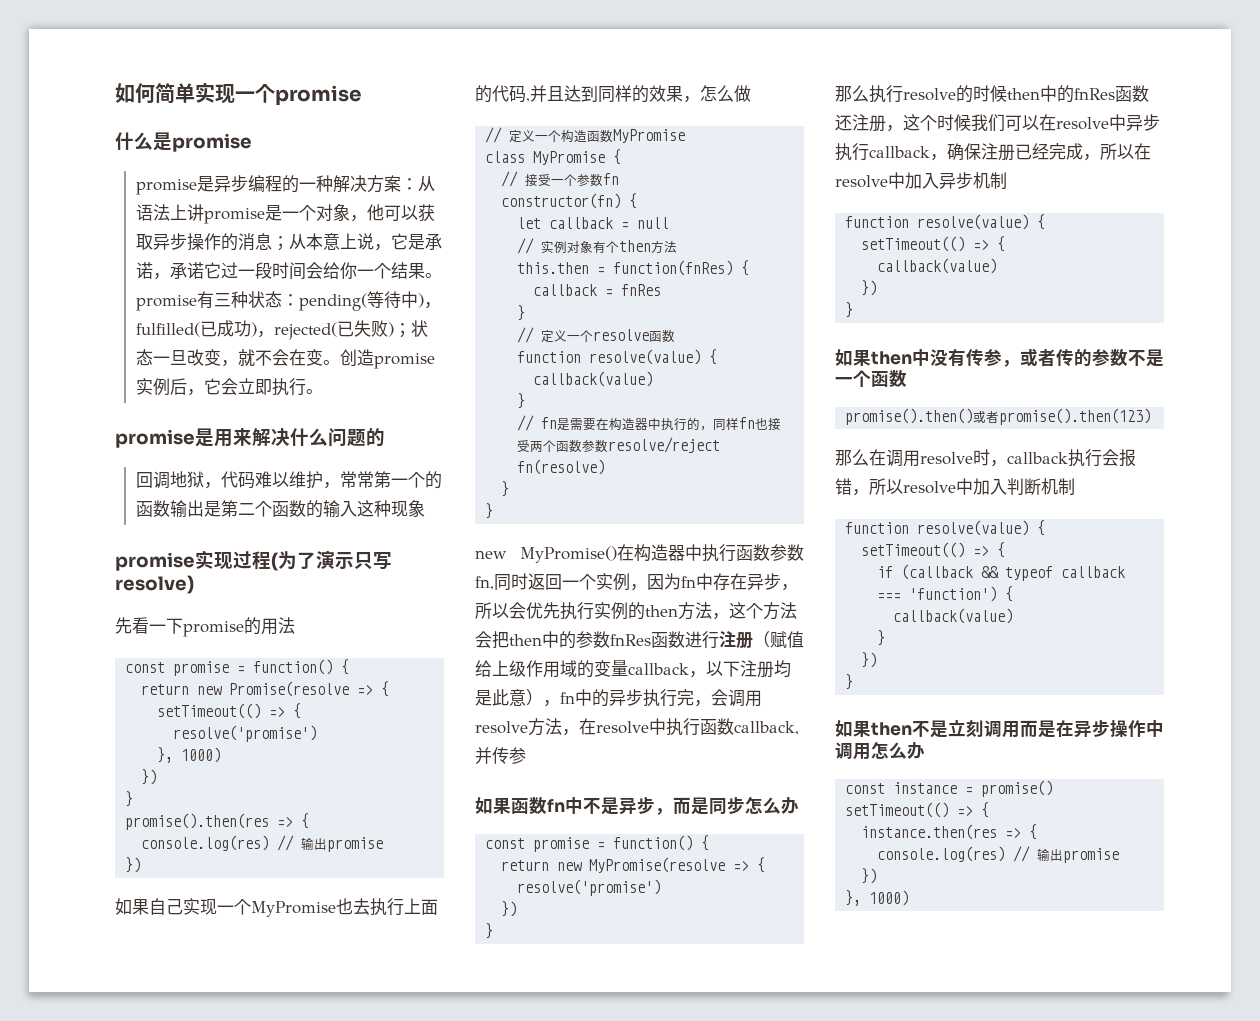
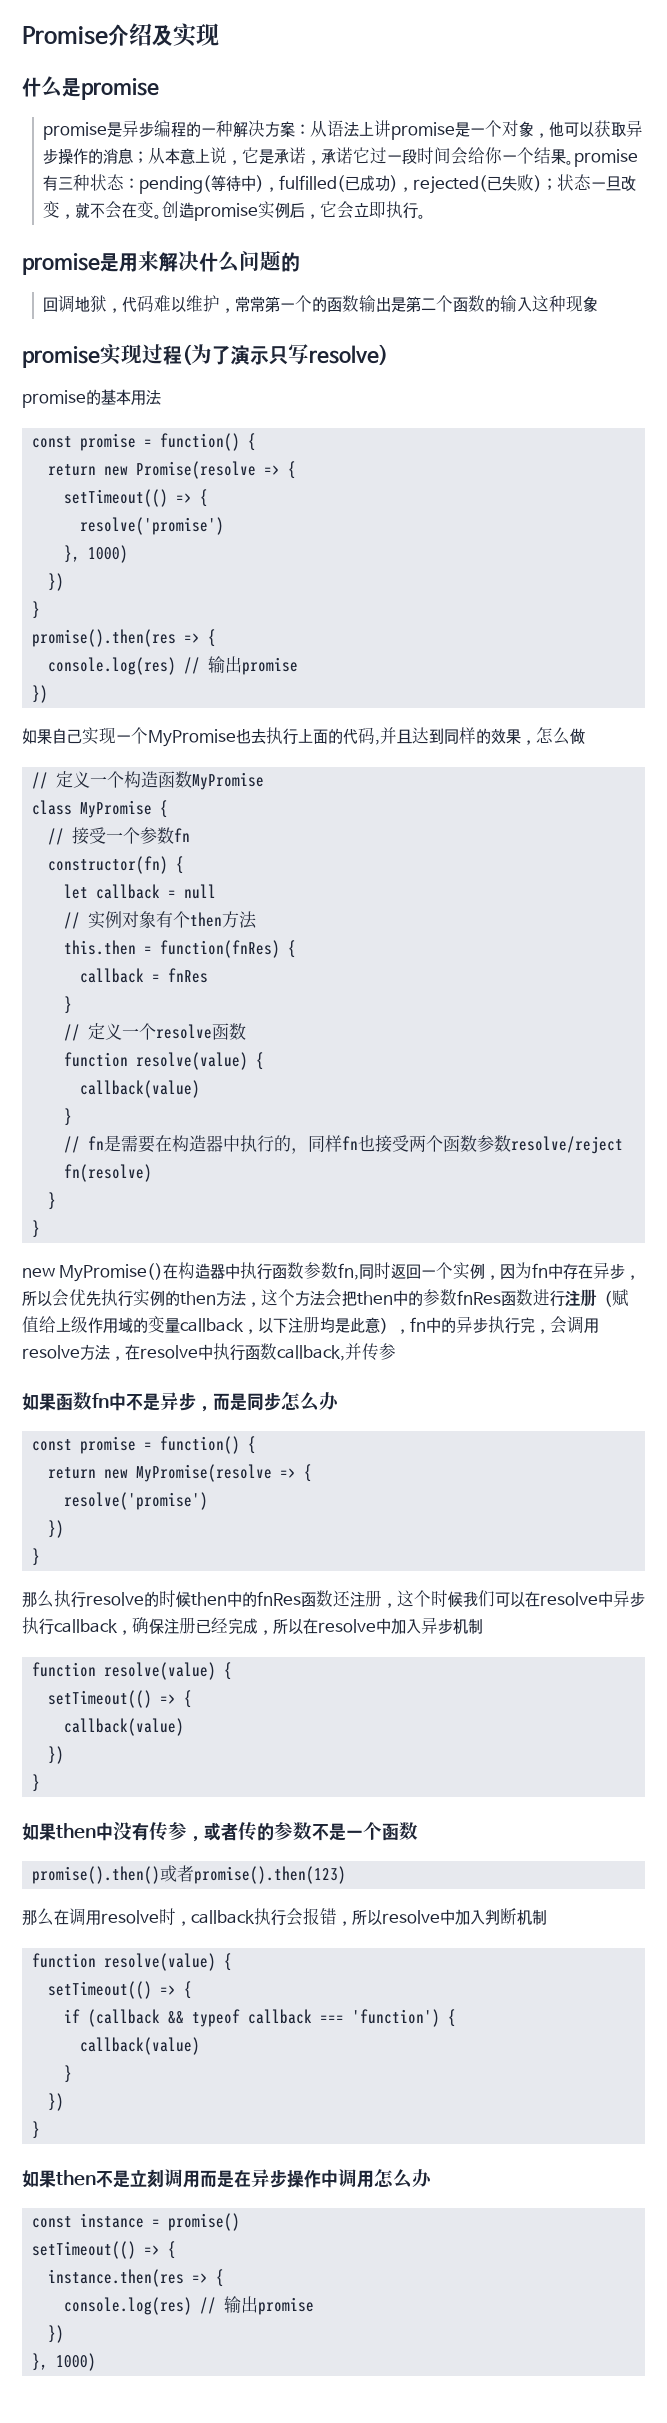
- 如何简单实现一个promise
+ Promise介绍及实现
- 先看一下promise的用法
+ promise的基本用法

